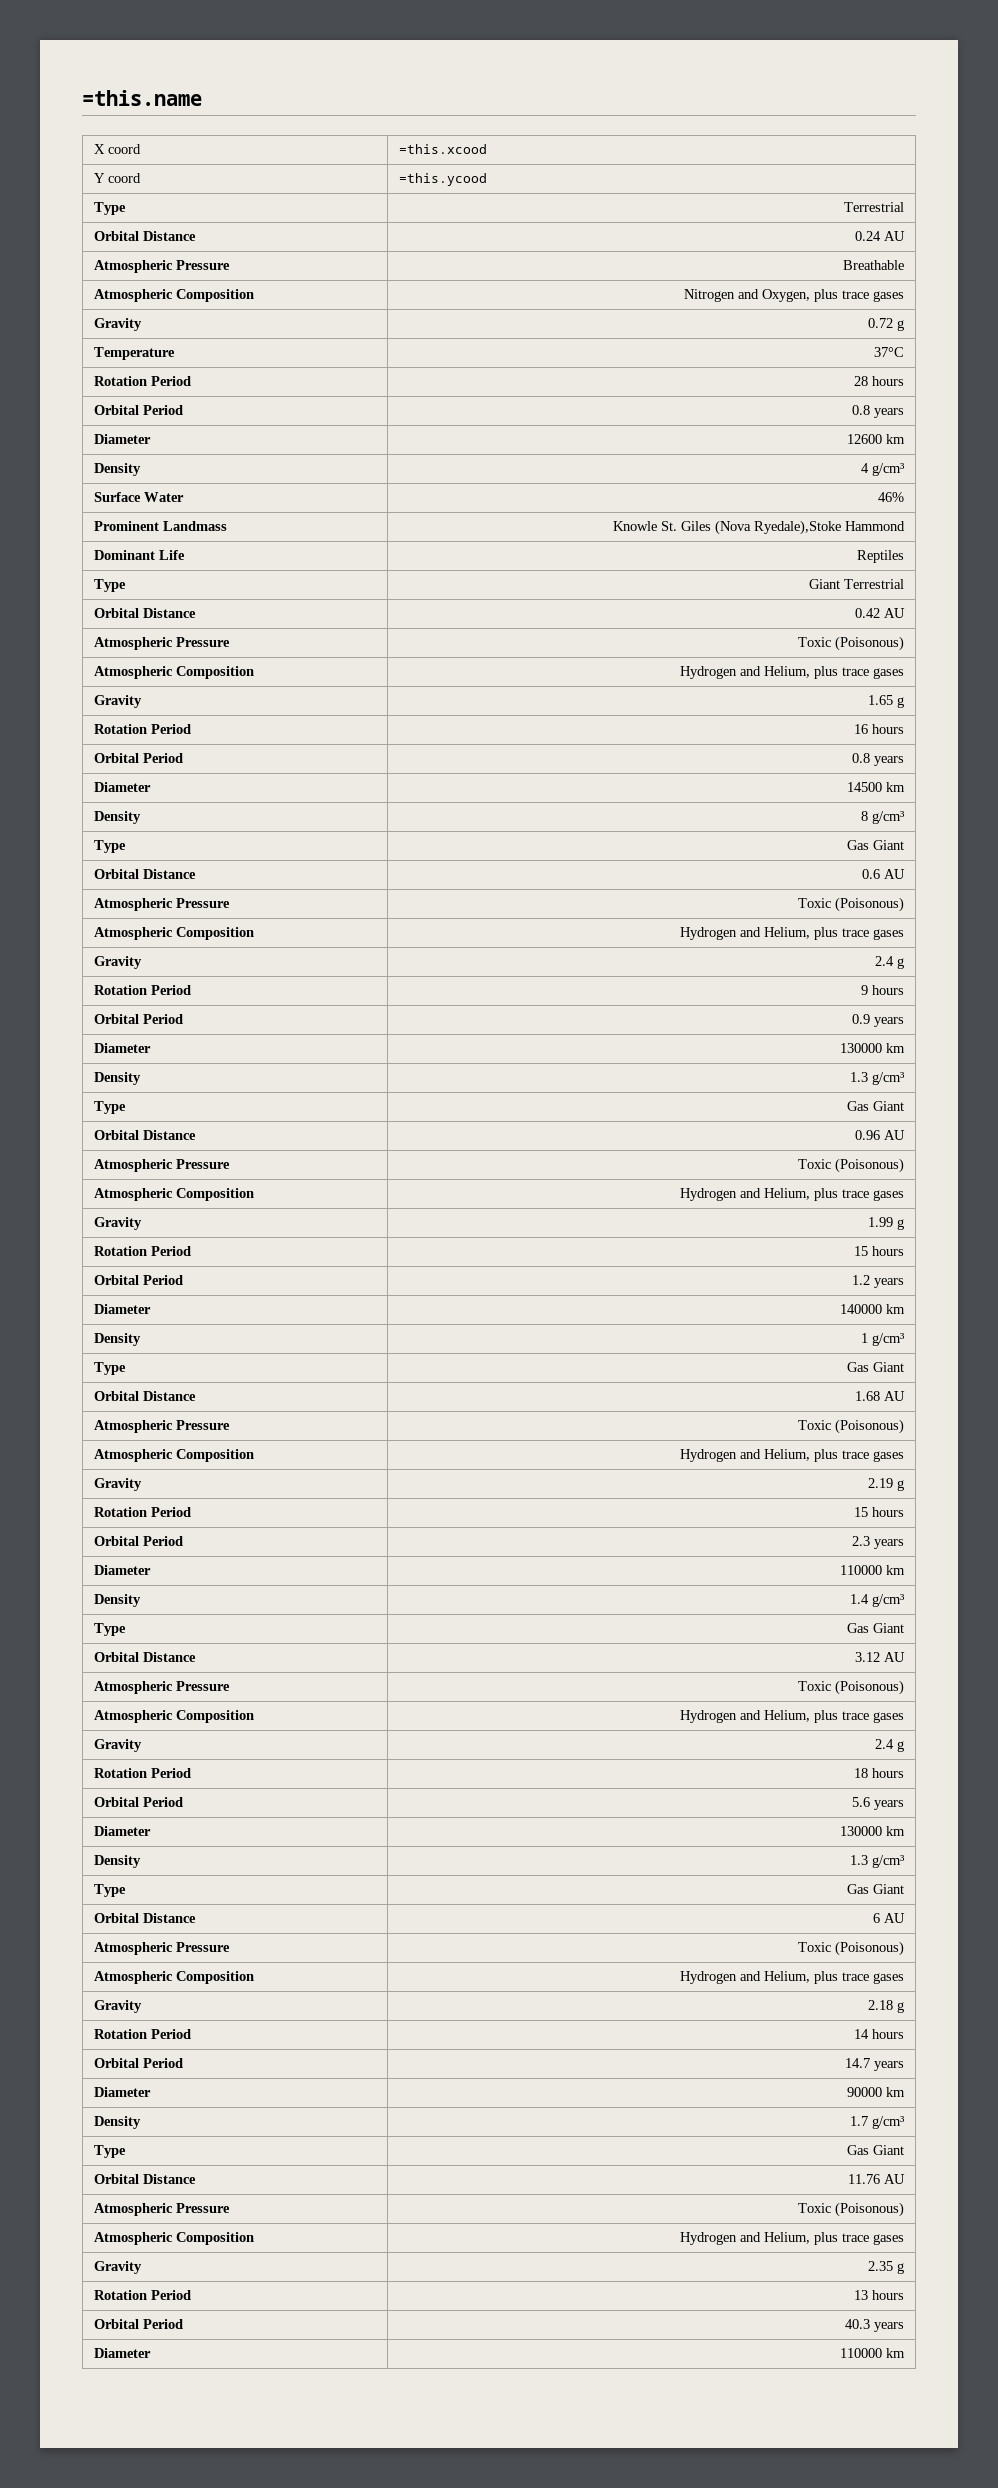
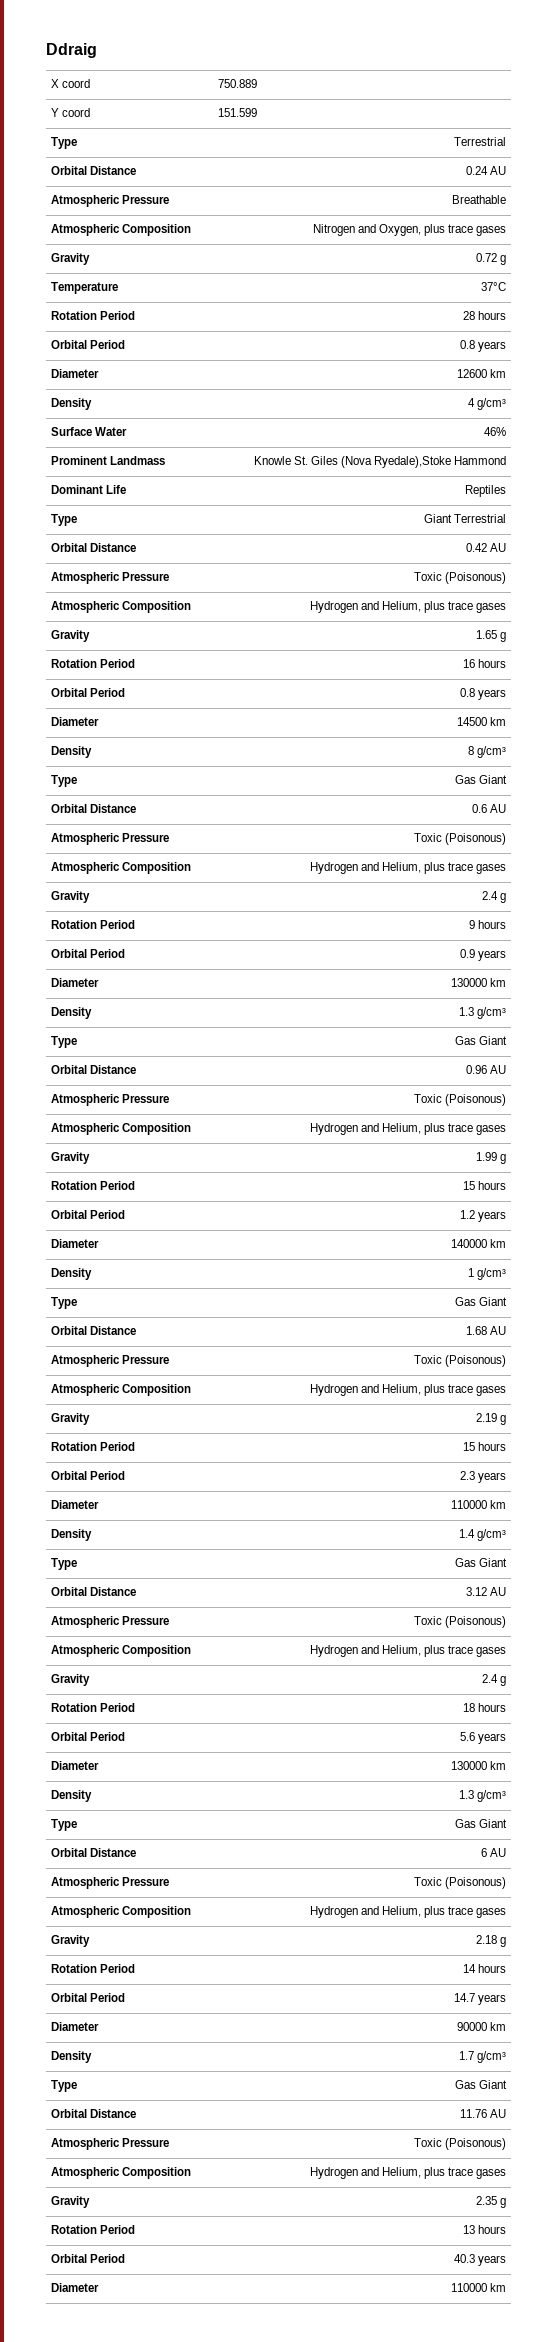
- =this.name
+ Ddraig
- X coord | =this.xcood
+ X coord | 750.889
- Y coord | =this.ycood
+ Y coord | 151.599

